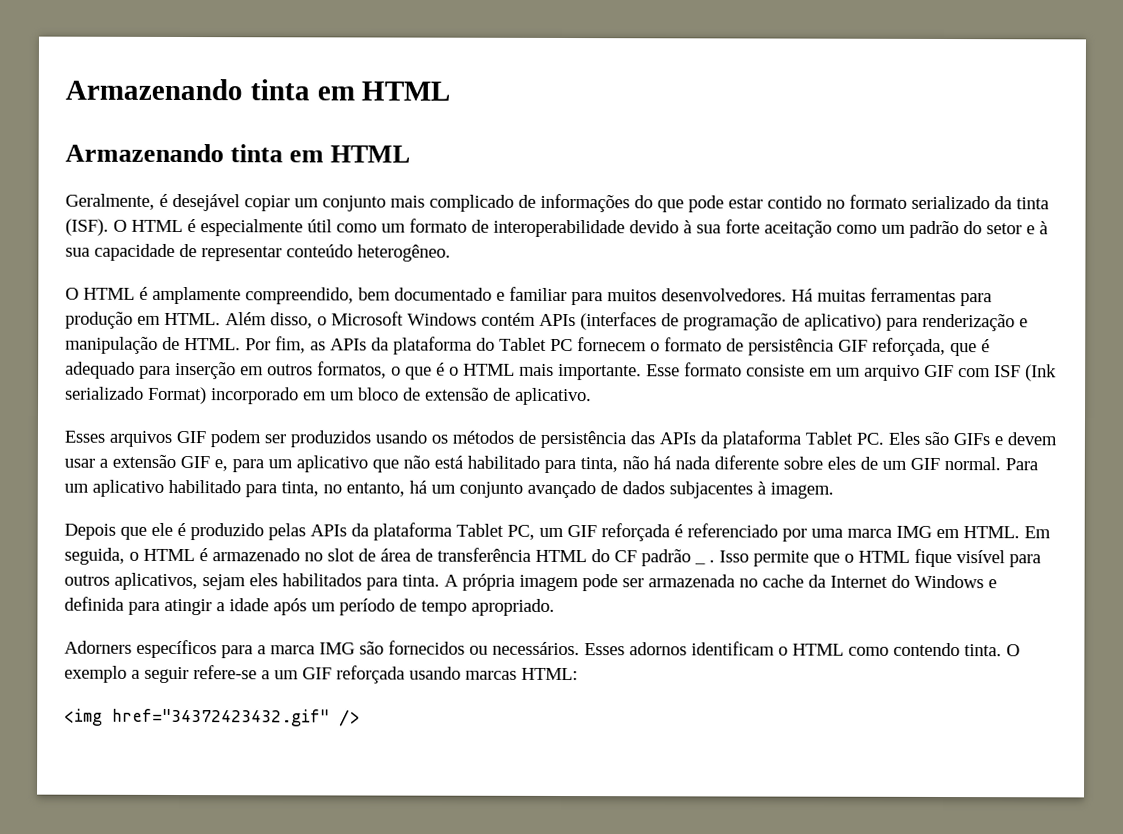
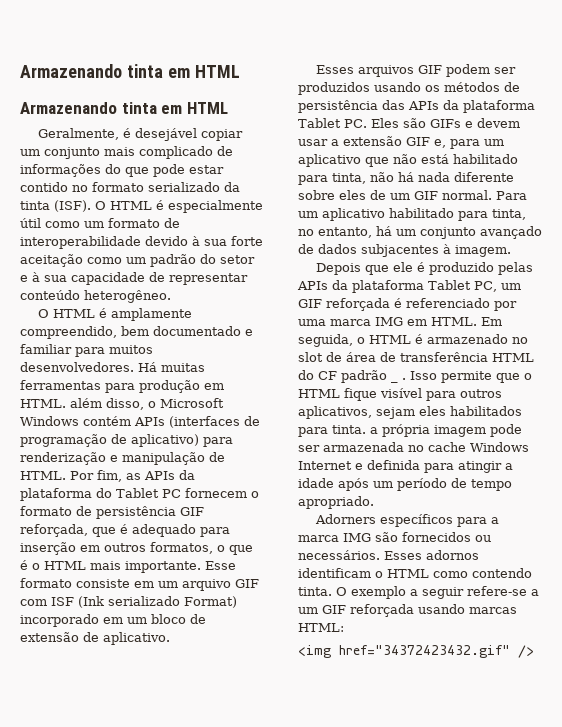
- Há muitas ferramentas para produção em HTML. Além disso, o Microsoft Windows contém APIs (interfaces de programação de aplicativo) para renderização e manipulação de HTML.
+ Há muitas ferramentas para produção em HTML. além disso, o Microsoft Windows contém APIs (interfaces de programação de aplicativo) para renderização e manipulação de HTML.
- Isso permite que o HTML fique visível para outros aplicativos, sejam eles habilitados para tinta. A própria imagem pode ser armazenada no cache da Internet do Windows e definida para atingir a idade após um período de tempo apropriado.
+ Isso permite que o HTML fique visível para outros aplicativos, sejam eles habilitados para tinta. a própria imagem pode ser armazenada no cache Windows Internet e definida para atingir a idade após um período de tempo apropriado.

